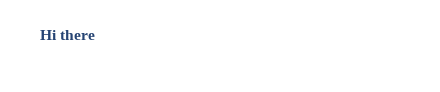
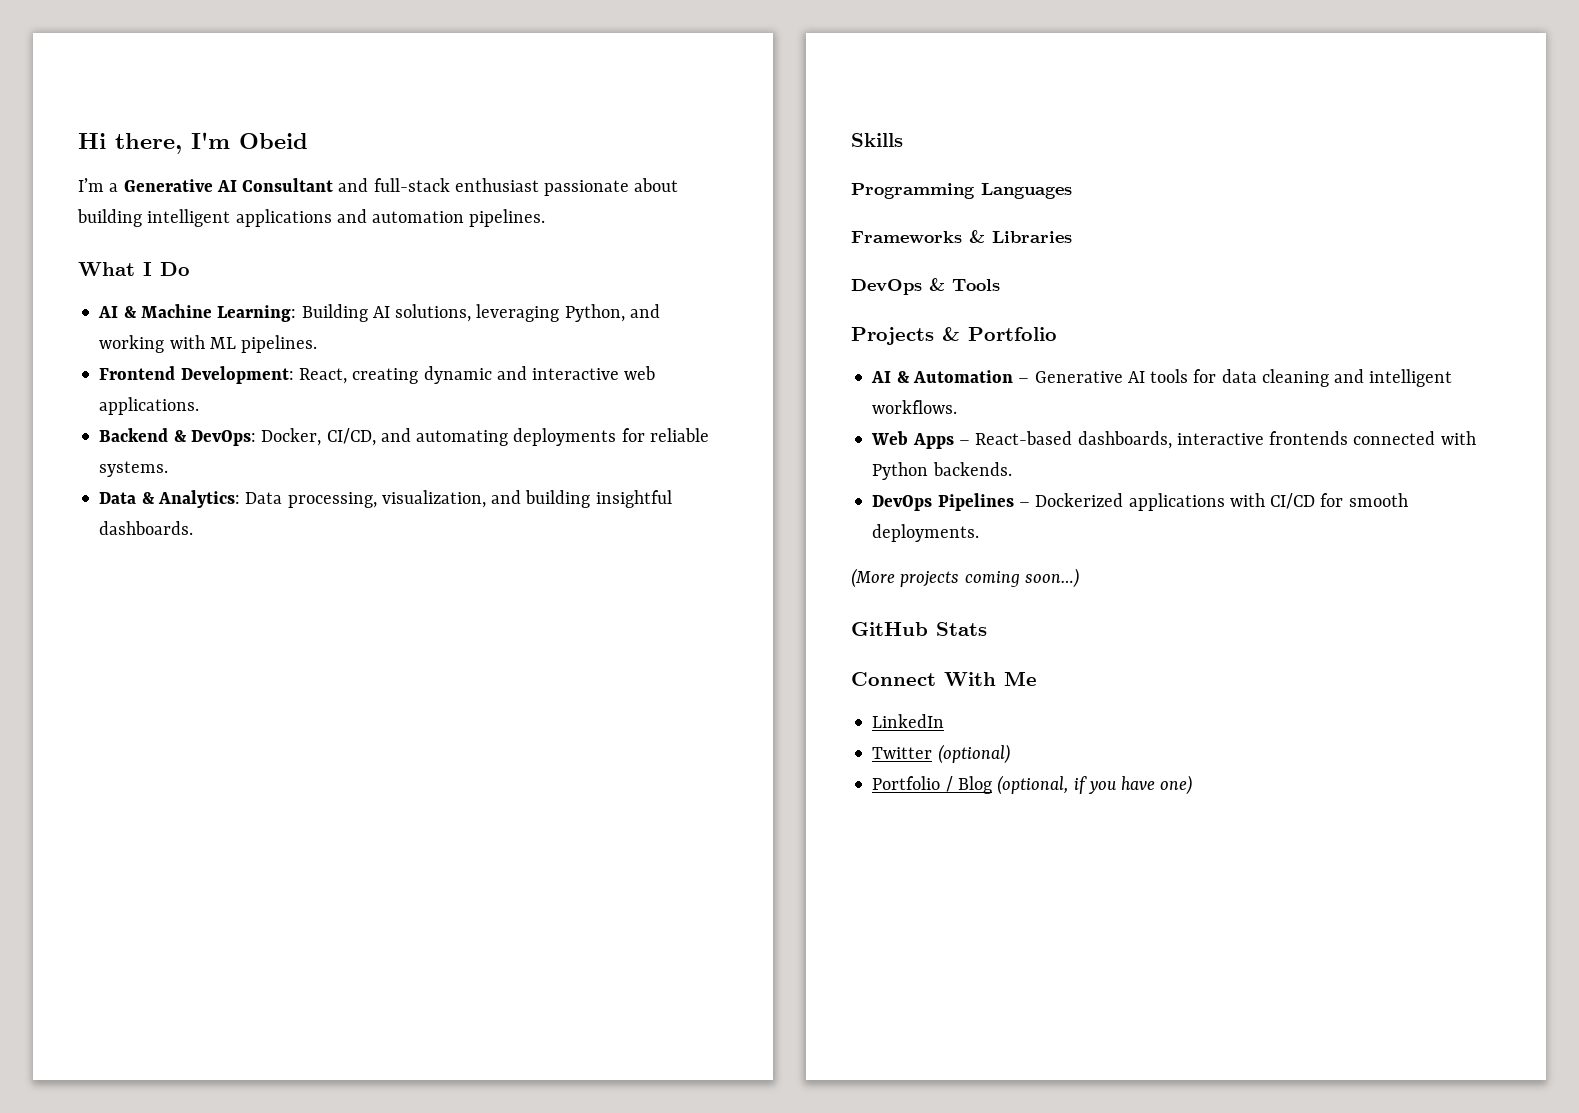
- Hi there
+ Hi there, I'm Obeid
+ I’m a Generative AI Consultant and full-stack enthusiast passionate about building intelligent applications and automation pipelines.
+ What I Do
+ AI & Machine Learning: Building AI solutions, leveraging Python, and working with ML pipelines.
+ Frontend Development: React, creating dynamic and interactive web applications.
+ Backend & DevOps: Docker, CI/CD, and automating deployments for reliable systems.
+ Data & Analytics: Data processing, visualization, and building insightful dashboards.
+ Skills
+ Programming Languages
+ Frameworks & Libraries
+ DevOps & Tools
+ Projects & Portfolio
+ AI & Automation – Generative AI tools for data cleaning and intelligent workflows.
+ Web Apps – React-based dashboards, interactive frontends connected with Python backends.
+ DevOps Pipelines – Dockerized applications with CI/CD for smooth deployments.
+ (More projects coming soon…)
+ GitHub Stats
+ Connect With Me
+ LinkedIn
+ Twitter (optional)
+ Portfolio / Blog (optional, if you have one)

